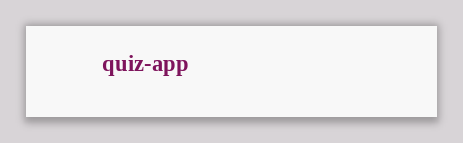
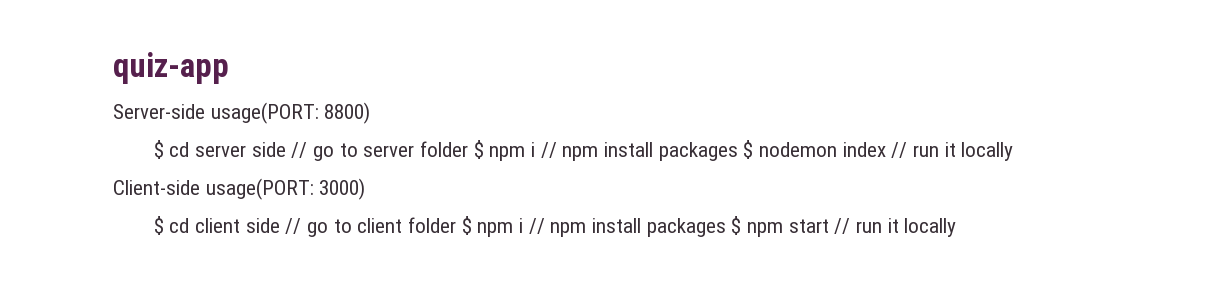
+ Server-side usage(PORT: 8800)
+ $ cd server side // go to server folder $ npm i // npm install packages $ nodemon index // run it locally
+ Client-side usage(PORT: 3000)
+ $ cd client side // go to client folder $ npm i // npm install packages $ npm start // run it locally

